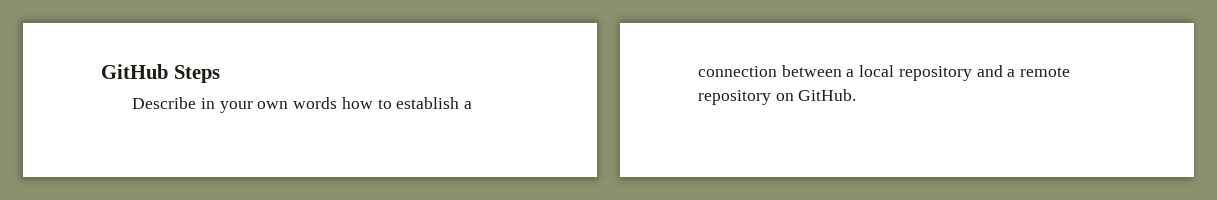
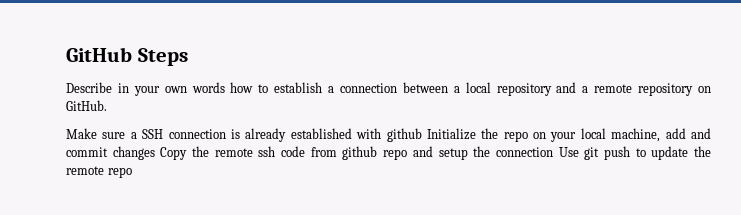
+ Make sure a SSH connection is already established with github Initialize the repo on your local machine, add and commit changes Copy the remote ssh code from github repo and setup the connection Use git push to update the remote repo

